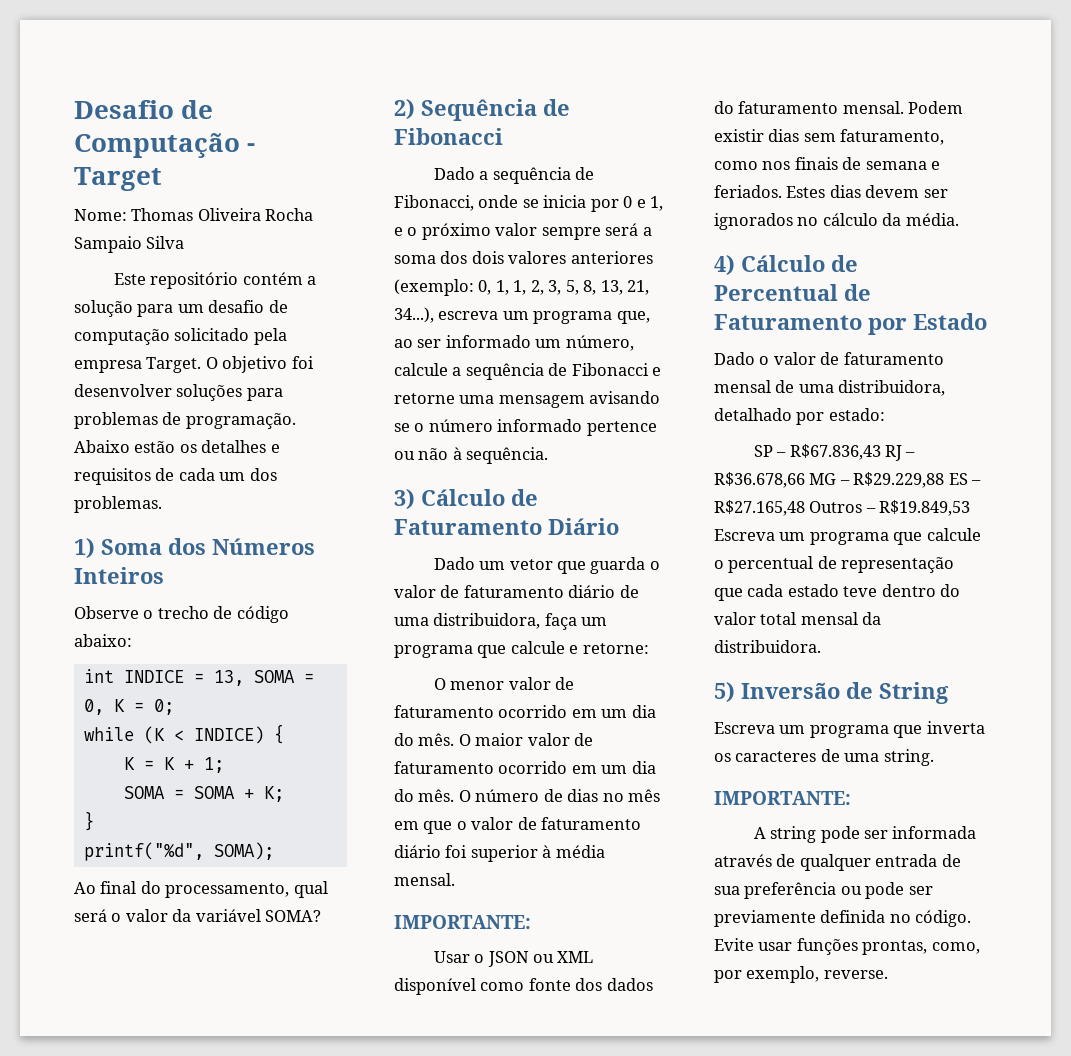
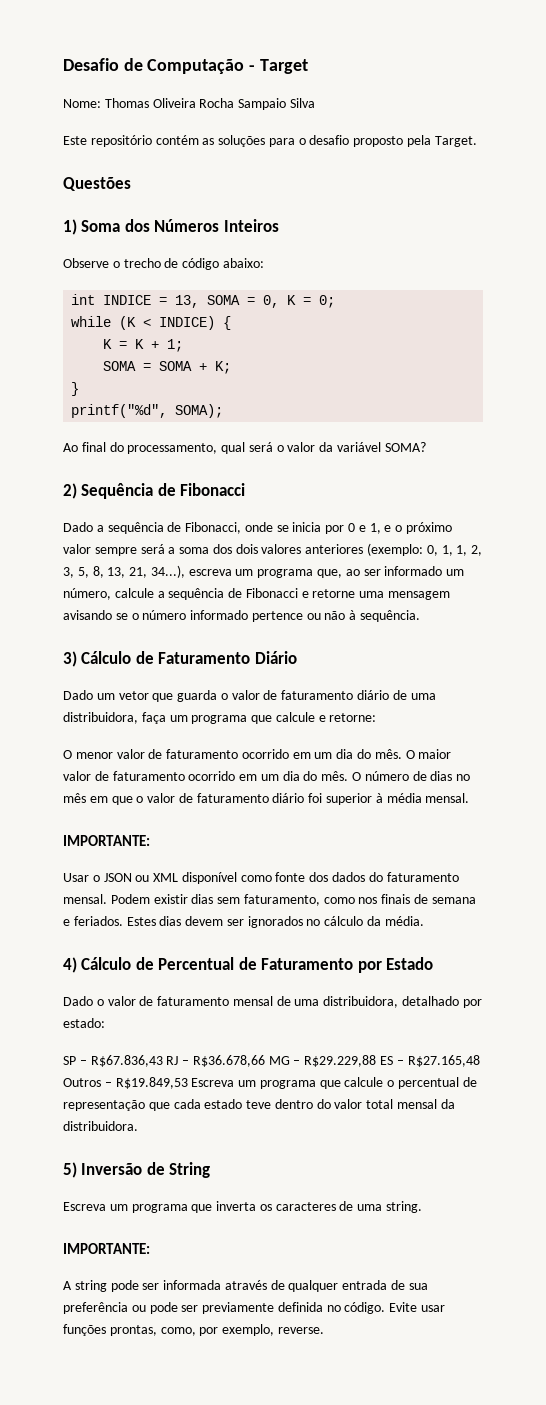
- Este repositório contém a solução para um desafio de computação solicitado pela empresa Target. O objetivo foi desenvolver soluções para problemas de programação. Abaixo estão os detalhes e requisitos de cada um dos problemas.
+ Este repositório contém as soluções para o desafio proposto pela Target.
+ Questões

